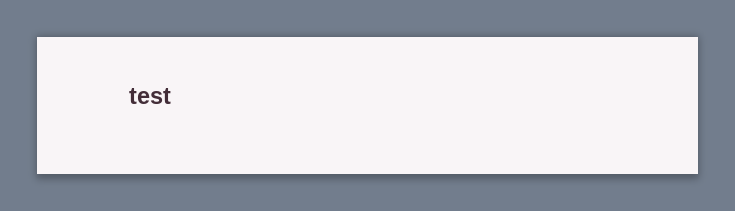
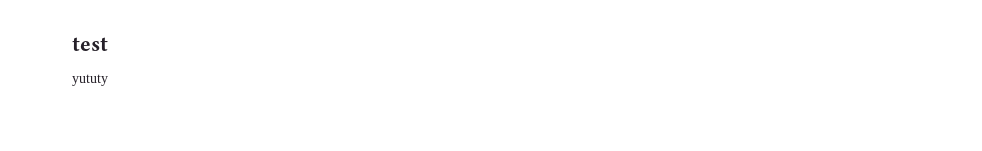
+ yututy

